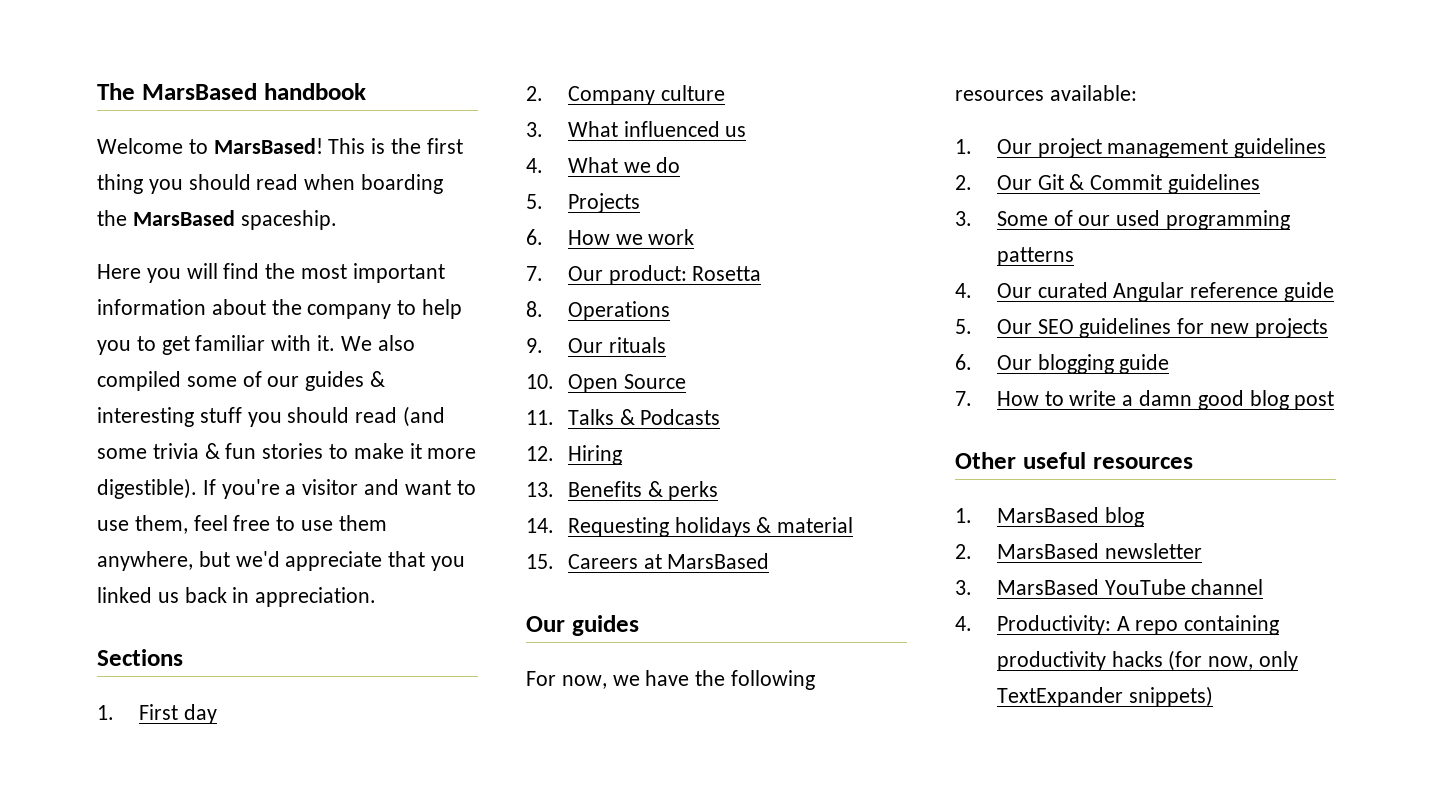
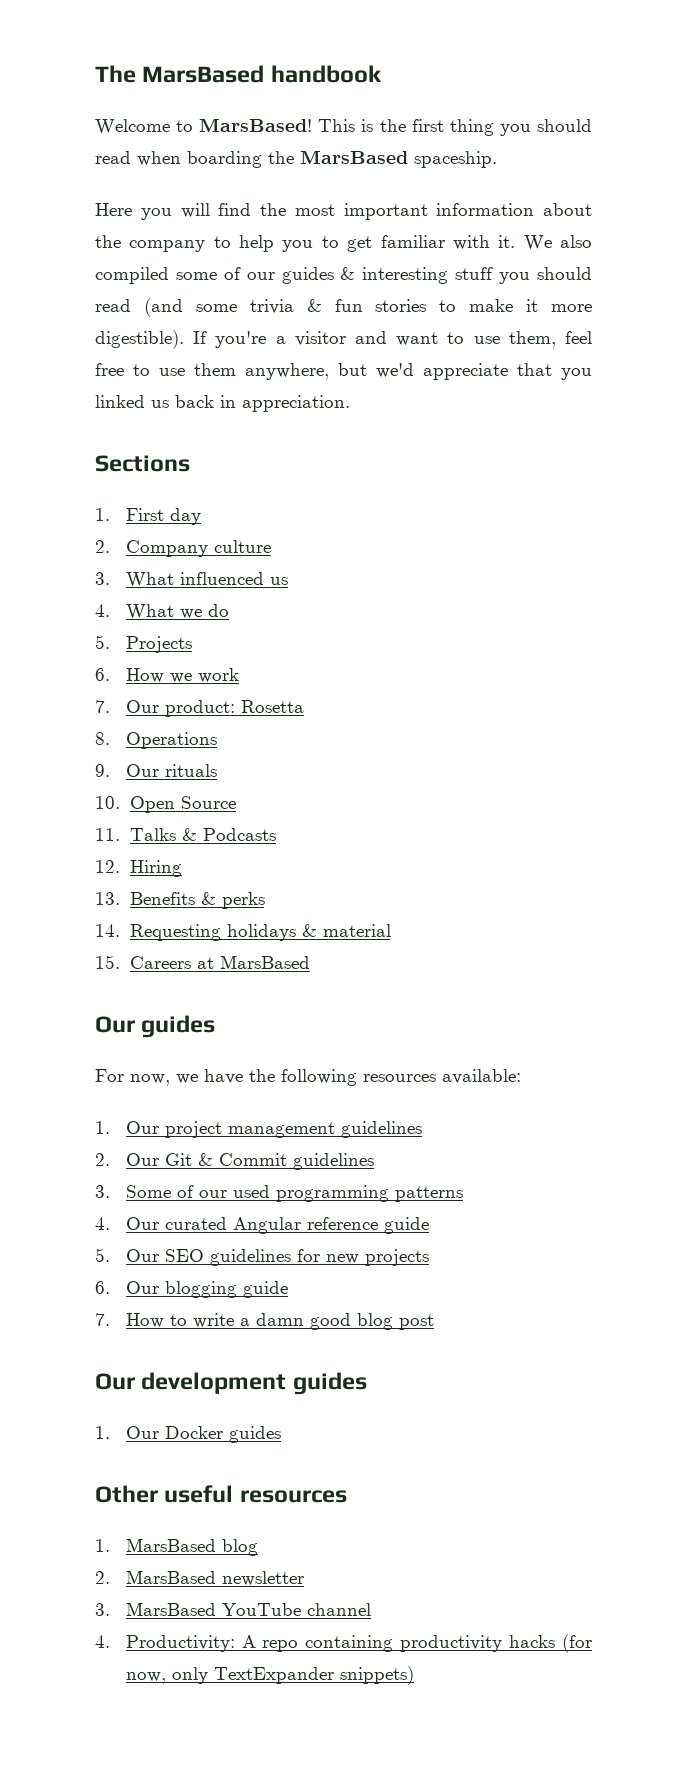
+ Our development guides
+ 1. Our Docker guides

